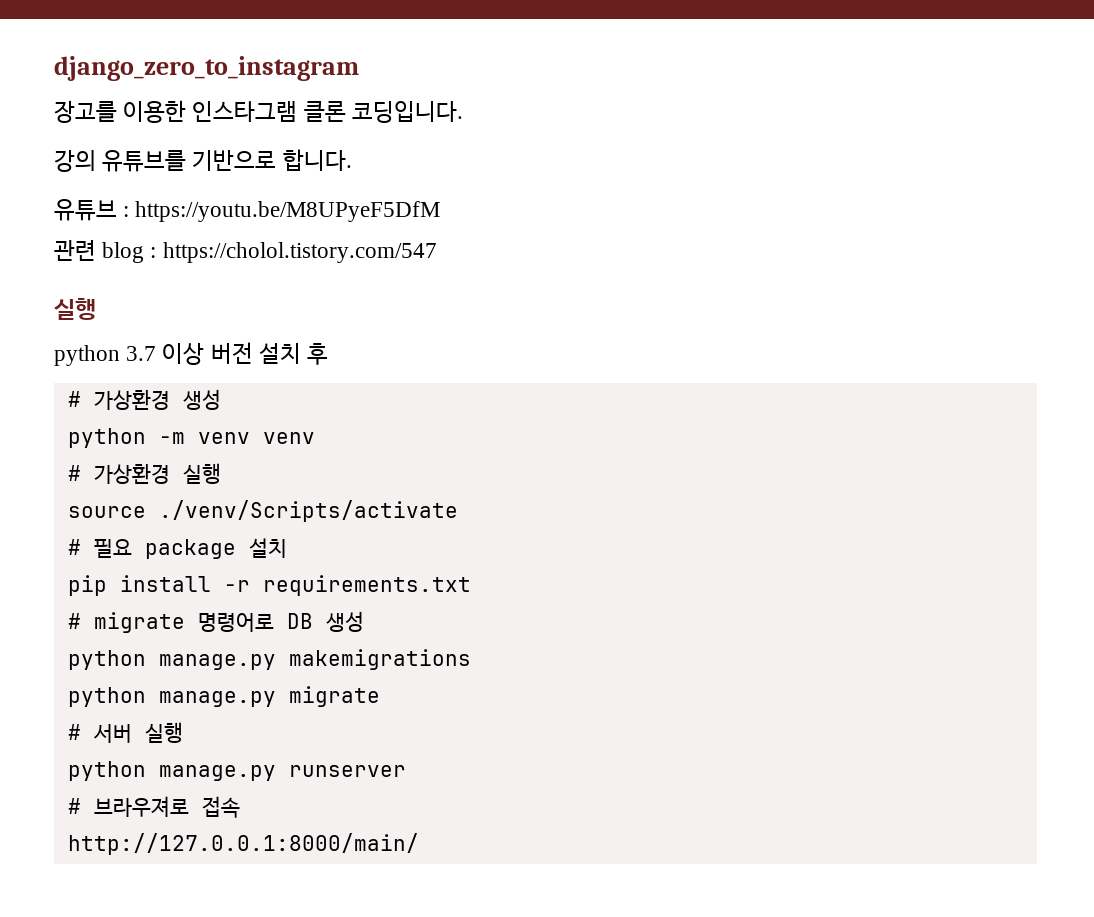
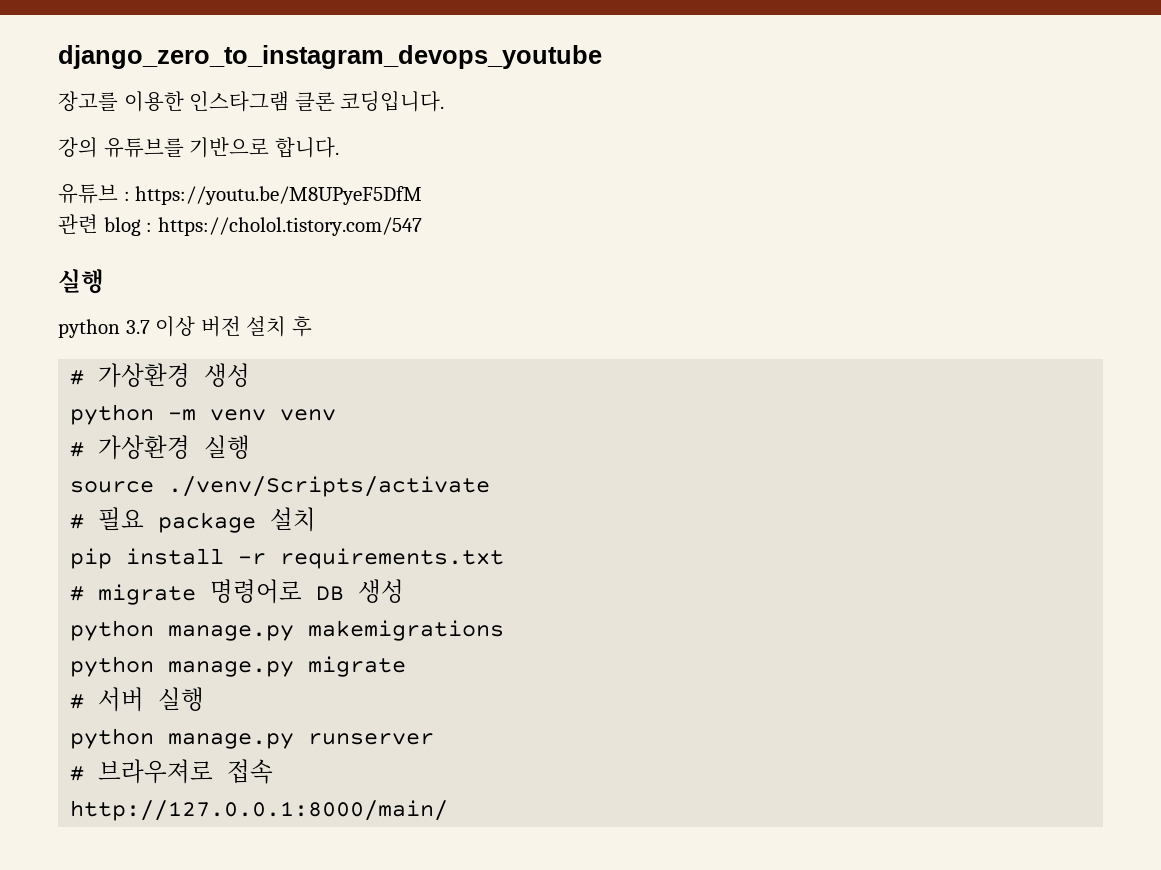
- django_zero_to_instagram
+ django_zero_to_instagram_devops_youtube

